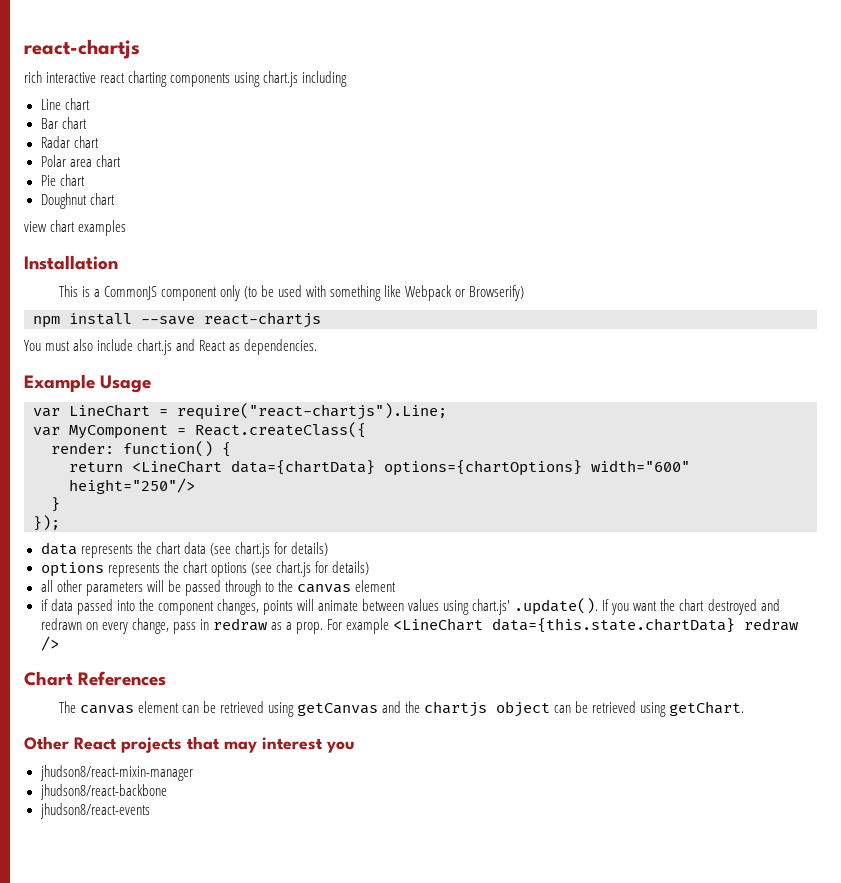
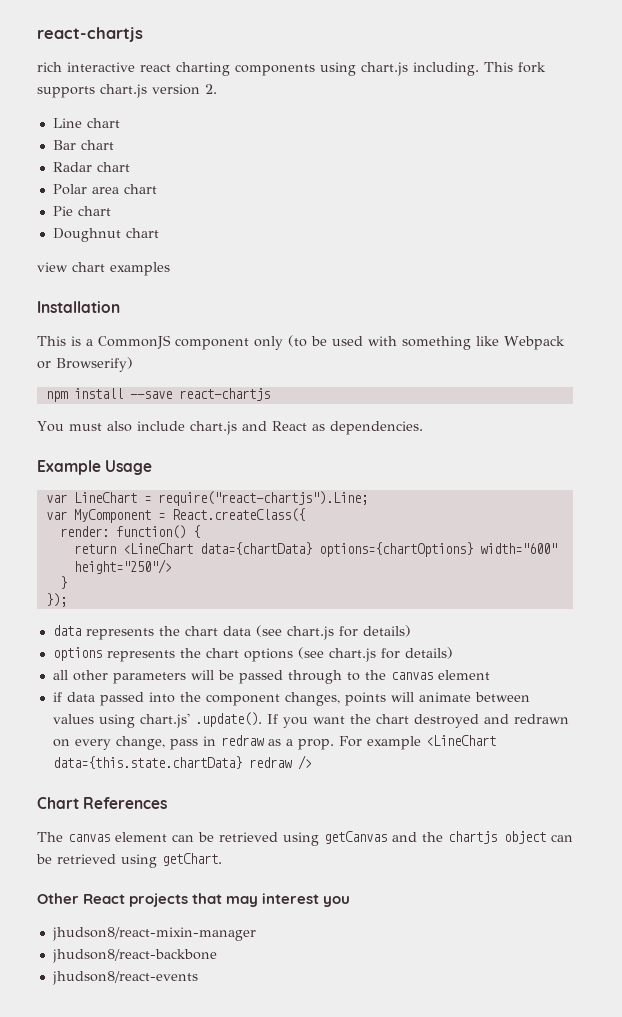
- rich interactive react charting components using chart.js including
+ rich interactive react charting components using chart.js including. This fork supports chart.js version 2.

